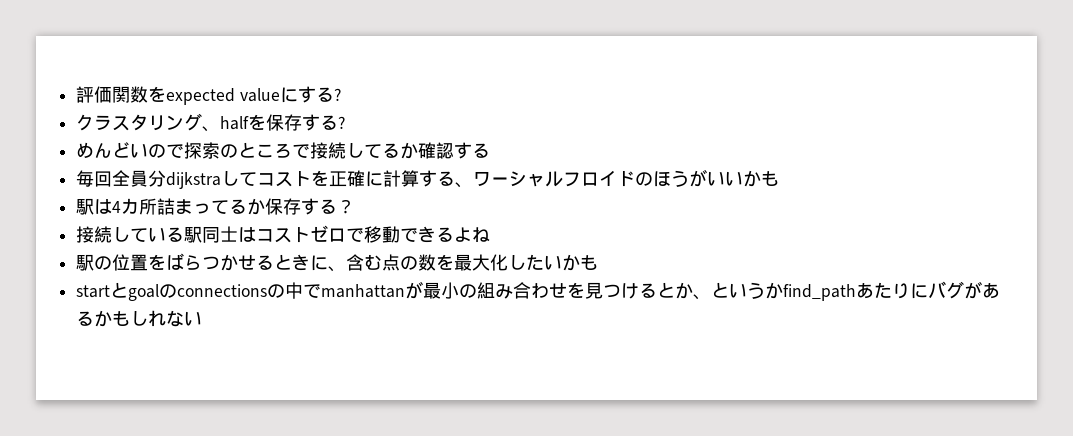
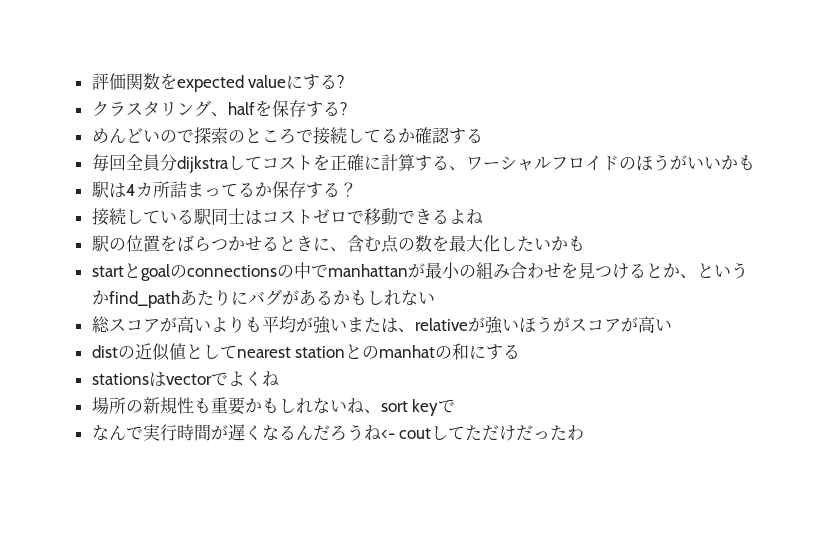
+ 総スコアが高いよりも平均が強いまたは、relativeが強いほうがスコアが高い
+ distの近似値としてnearest stationとのmanhatの和にする
+ stationsはvectorでよくね
+ 場所の新規性も重要かもしれないね、sort keyで
+ なんで実行時間が遅くなるんだろうね<- coutしてただけだったわ

